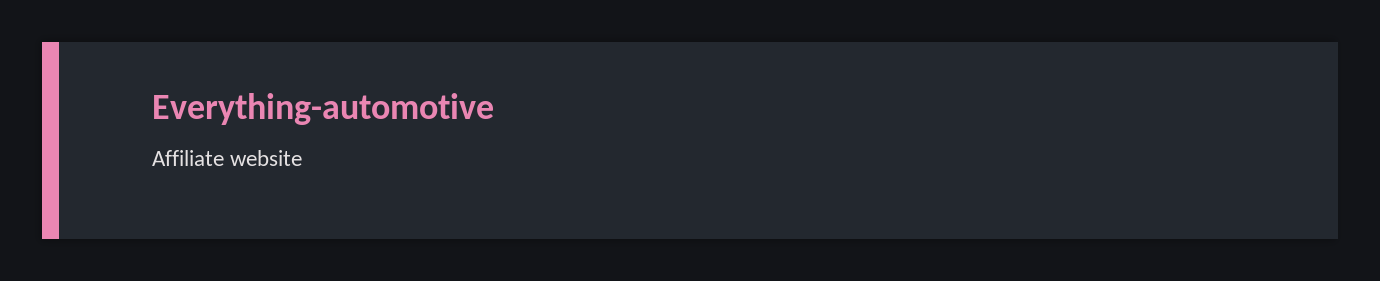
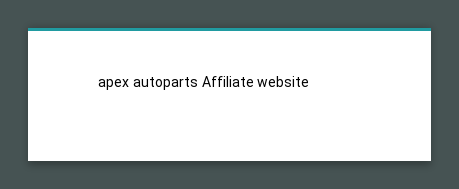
- Everything-automotive
- Affiliate website
+ apex autoparts Affiliate website

